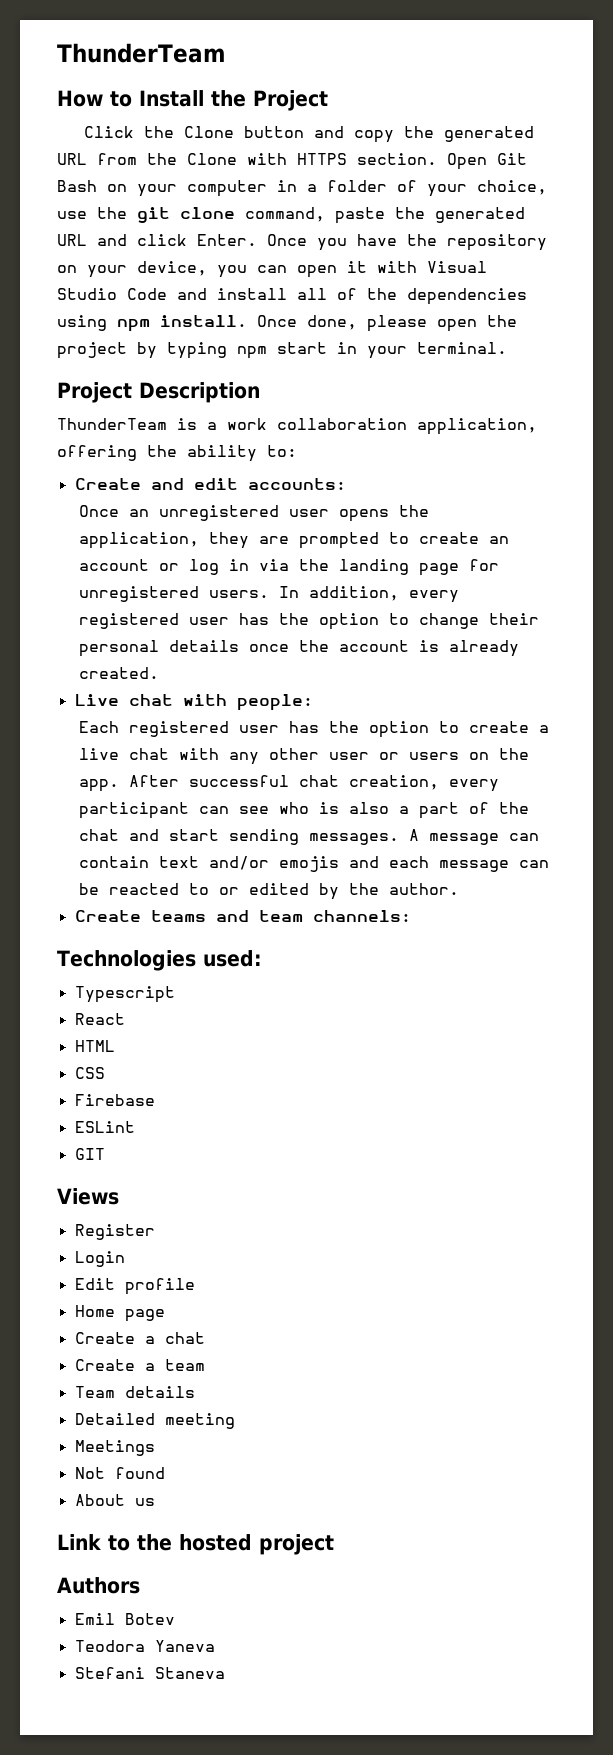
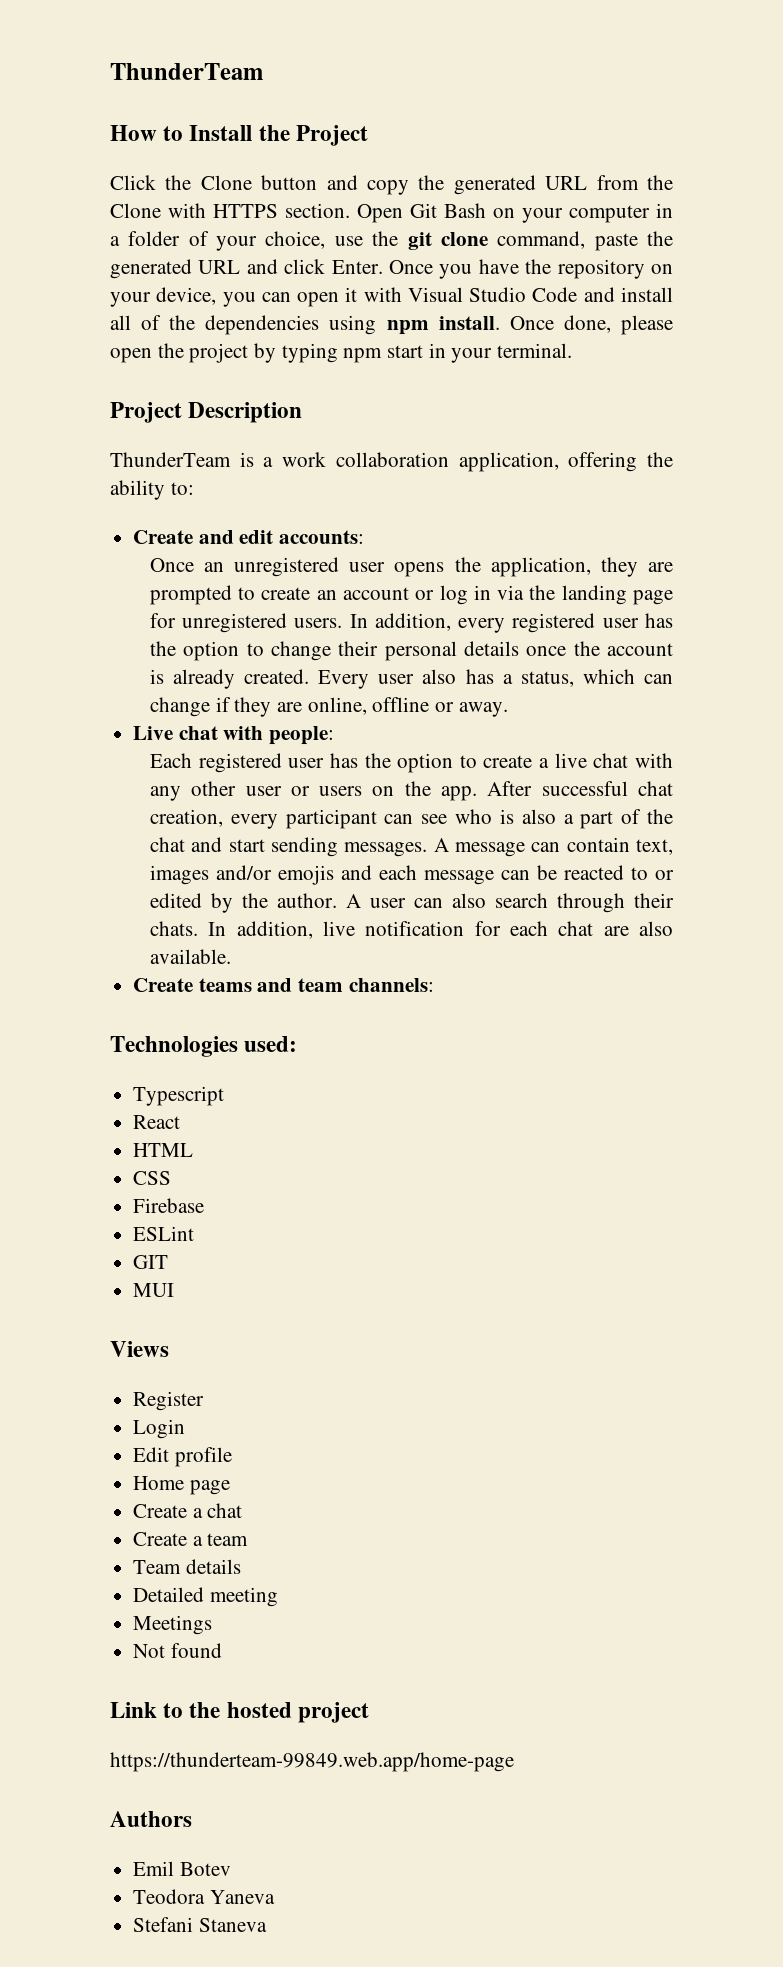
+ Every user also has a status, which can change if they are online, offline or away.
- A message can contain text and/or emojis and each message can be reacted to or edited by the author.
+ A message can contain text, images and/or emojis and each message can be reacted to or edited by the author. A user can also search through their chats. In addition, live notification for each chat are also available.
+ MUI
- About us
+ https://thunderteam-99849.web.app/home-page

